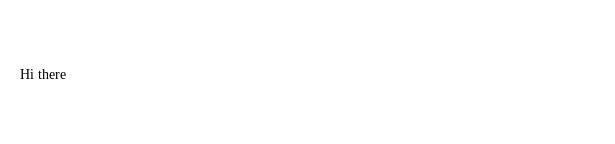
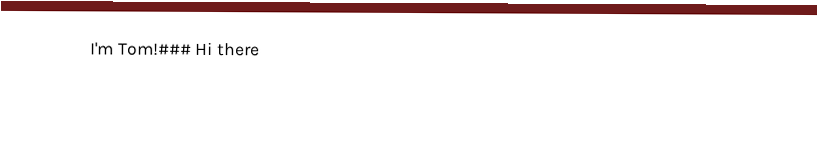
- Hi there
+ I'm Tom!### Hi there

